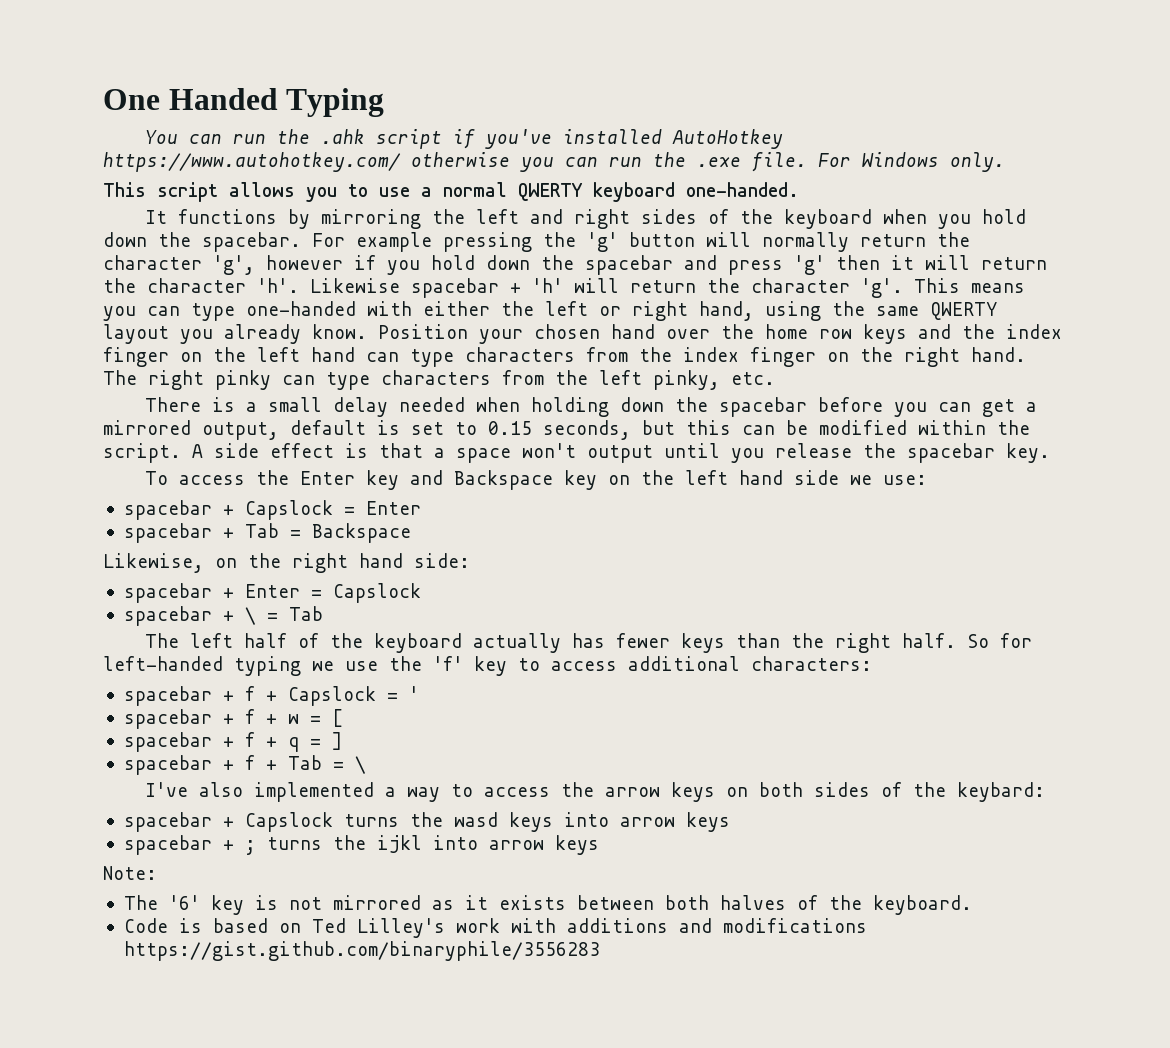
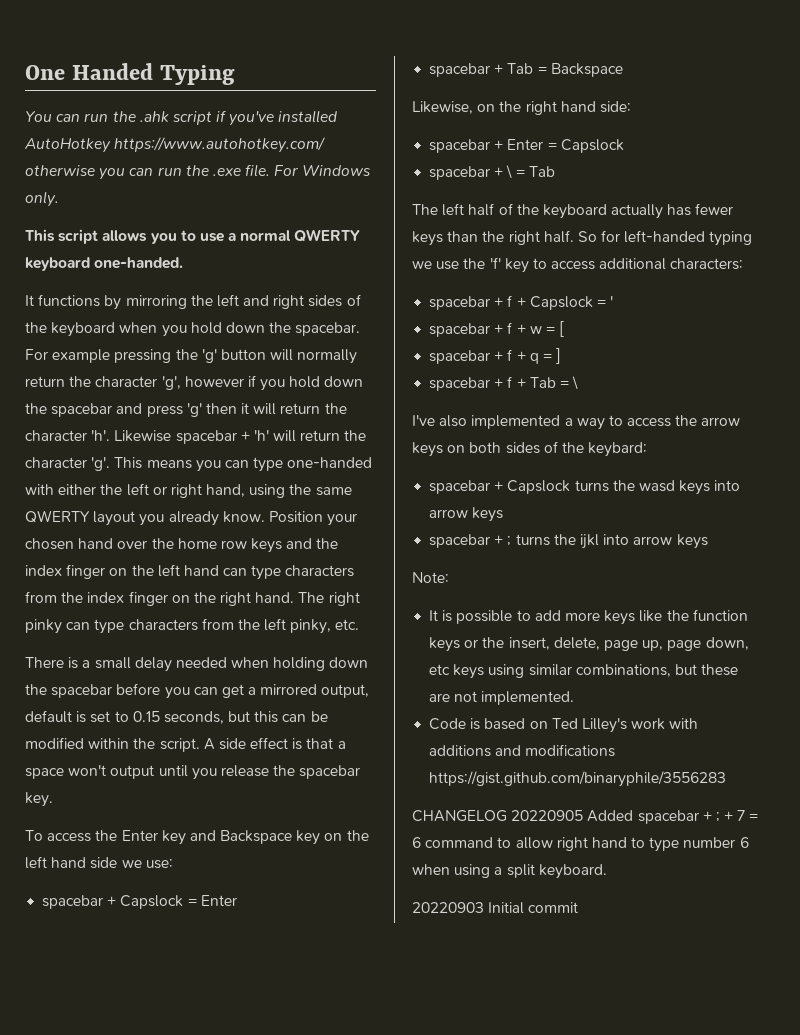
- The '6' key is not mirrored as it exists between both halves of the keyboard.
+ It is possible to add more keys like the function keys or the insert, delete, page up, page down, etc keys using similar combinations, but these are not implemented.
+ CHANGELOG 20220905 Added spacebar + ; + 7 = 6 command to allow right hand to type number 6 when using a split keyboard.
+ 20220903 Initial commit

